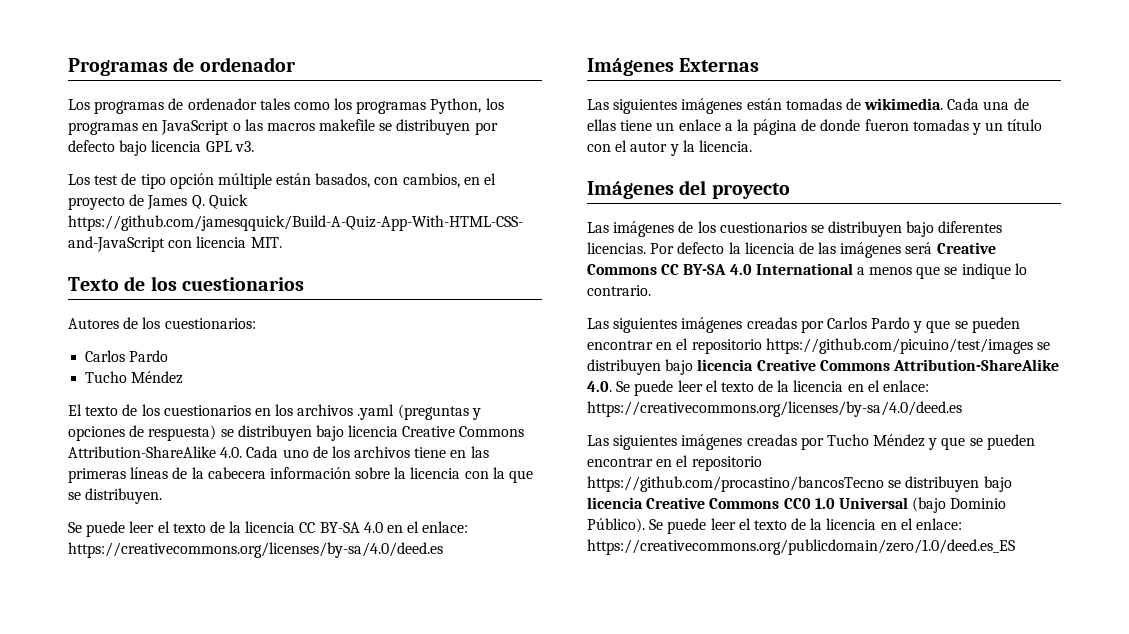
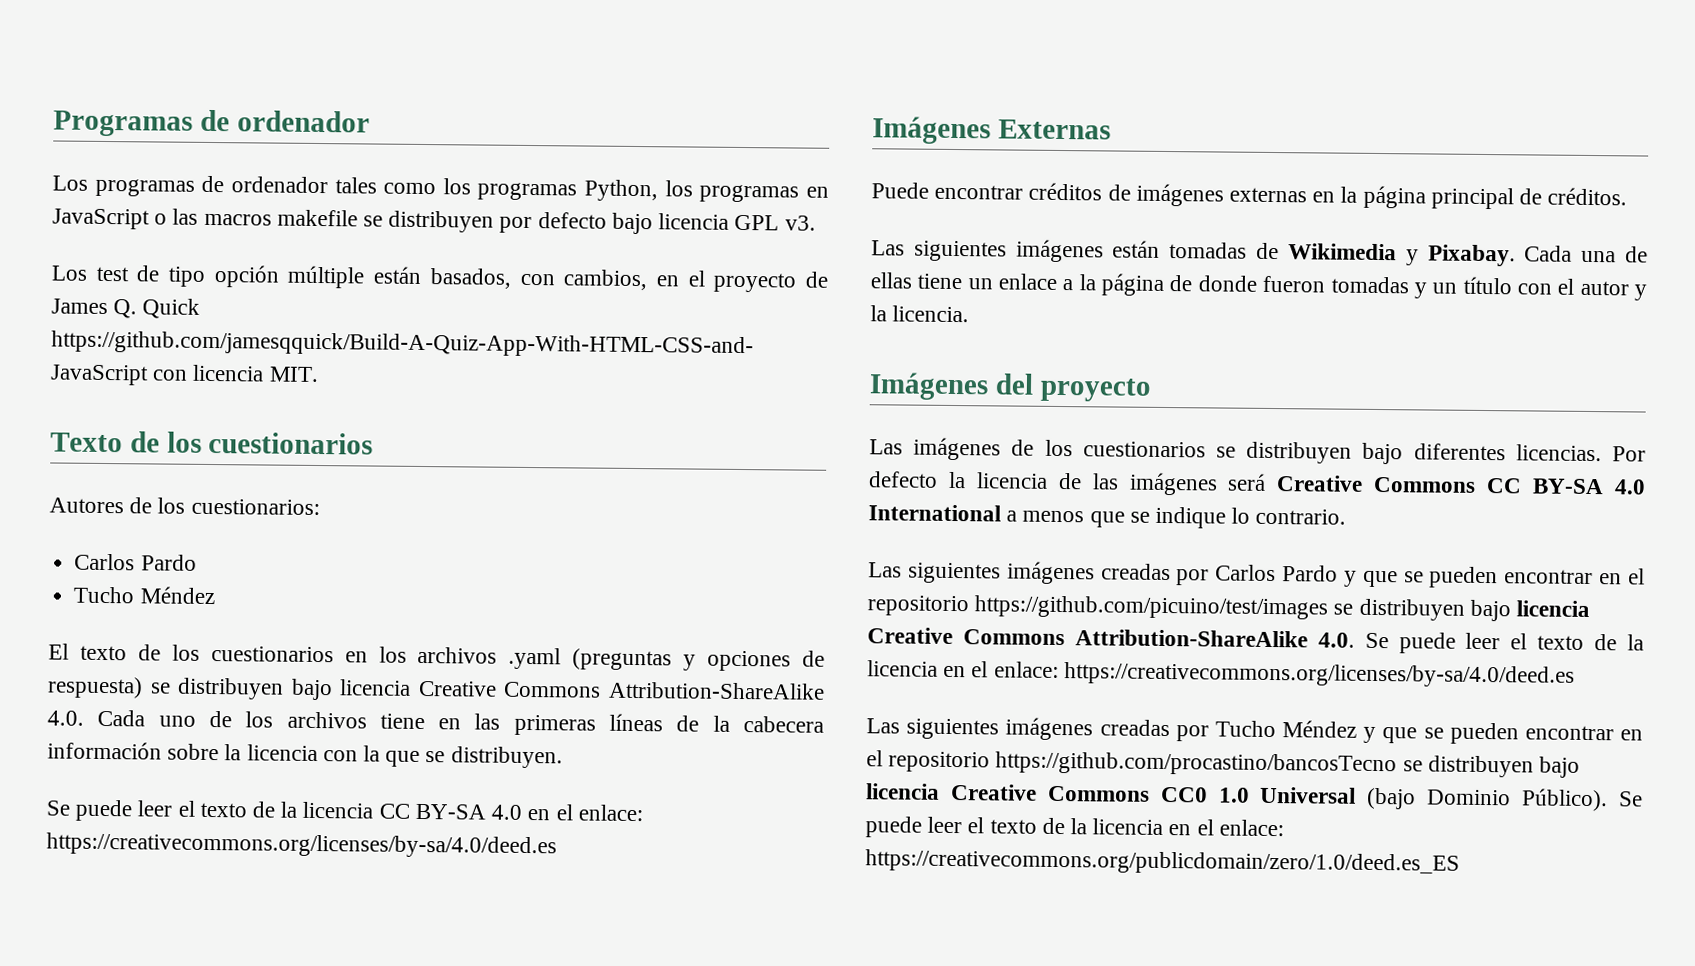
+ Puede encontrar créditos de imágenes externas en la página principal de créditos.
- Las siguientes imágenes están tomadas de wikimedia.
+ Las siguientes imágenes están tomadas de Wikimedia y Pixabay.

